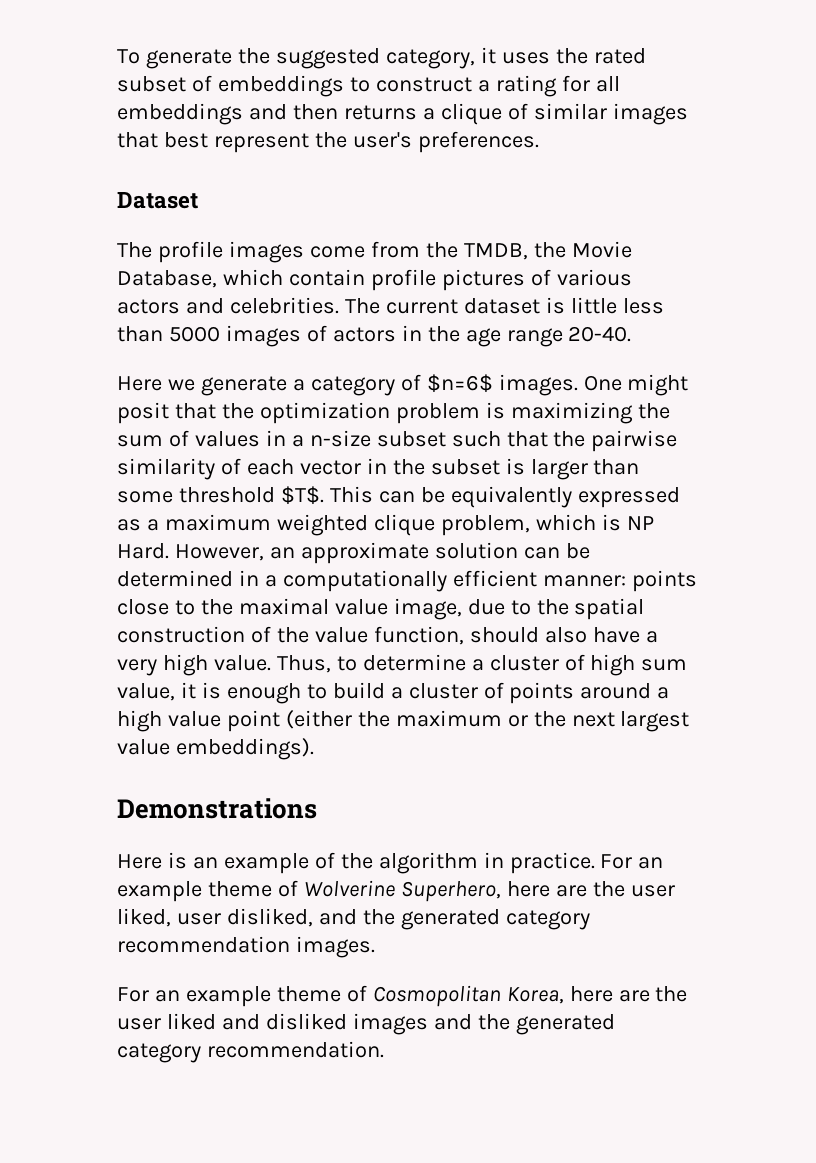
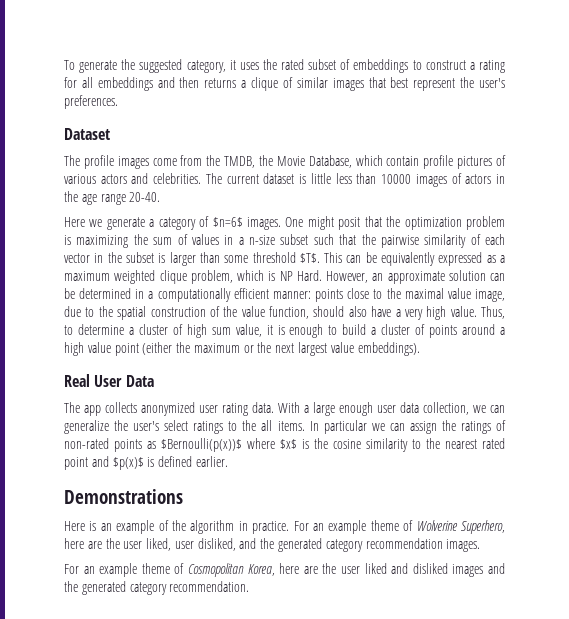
- The current dataset is little less than 5000 images of actors in the age range 20-40.
+ The current dataset is little less than 10000 images of actors in the age range 20-40.
+ Real User Data
+ The app collects anonymized user rating data. With a large enough user data collection, we can generalize the user's select ratings to the all items. In particular we can assign the ratings of non-rated points as $Bernoulli(p(x))$ where $x$ is the cosine similarity to the nearest rated point and $p(x)$ is defined earlier.

